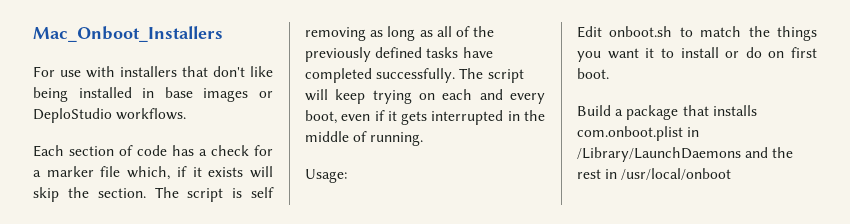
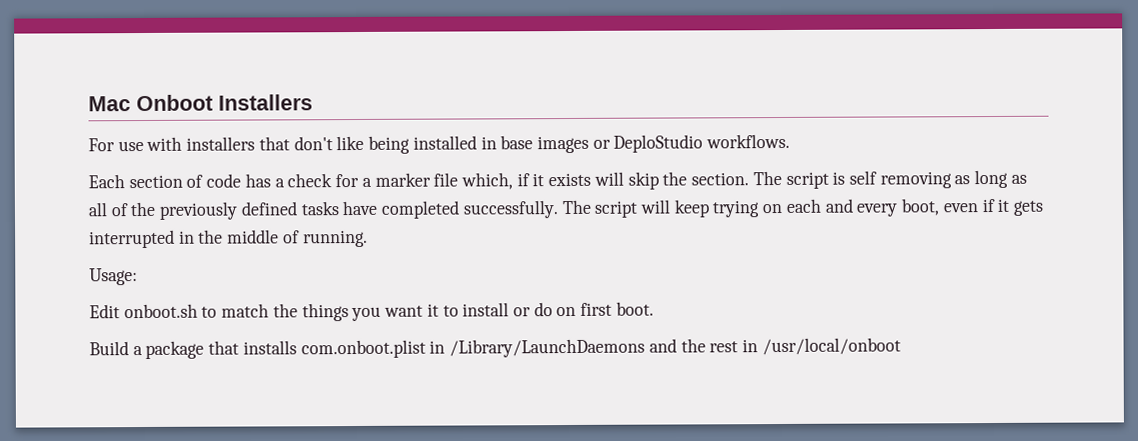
- Mac_Onboot_Installers
+ Mac Onboot Installers

